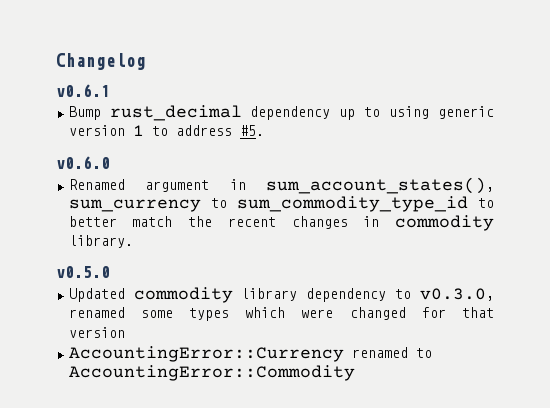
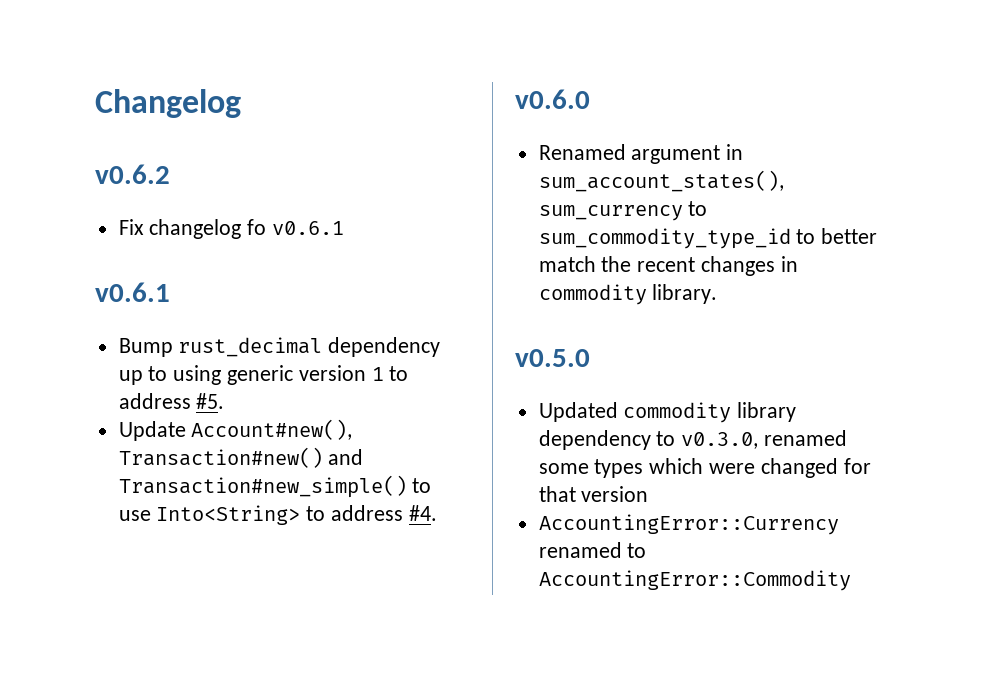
+ v0.6.2
+ Fix changelog fo v0.6.1
+ Update Account#new(), Transaction#new() and Transaction#new_simple() to use Into<String> to address #4.

